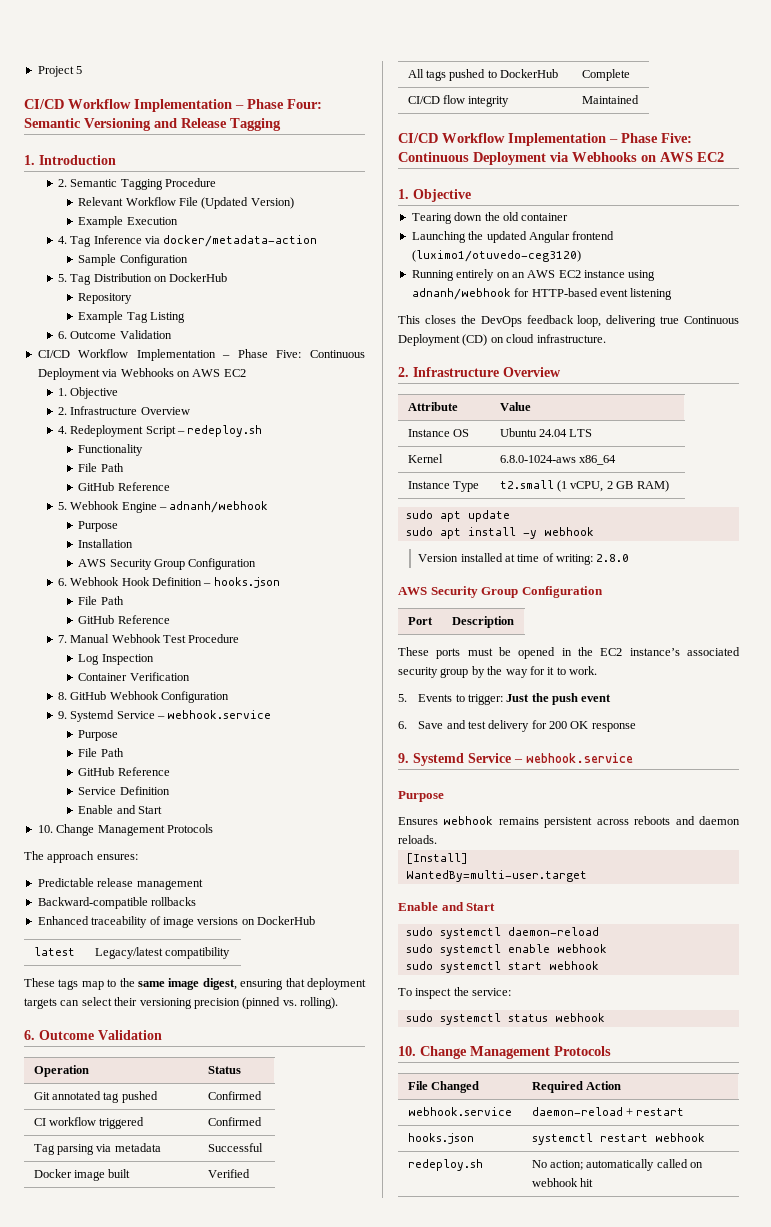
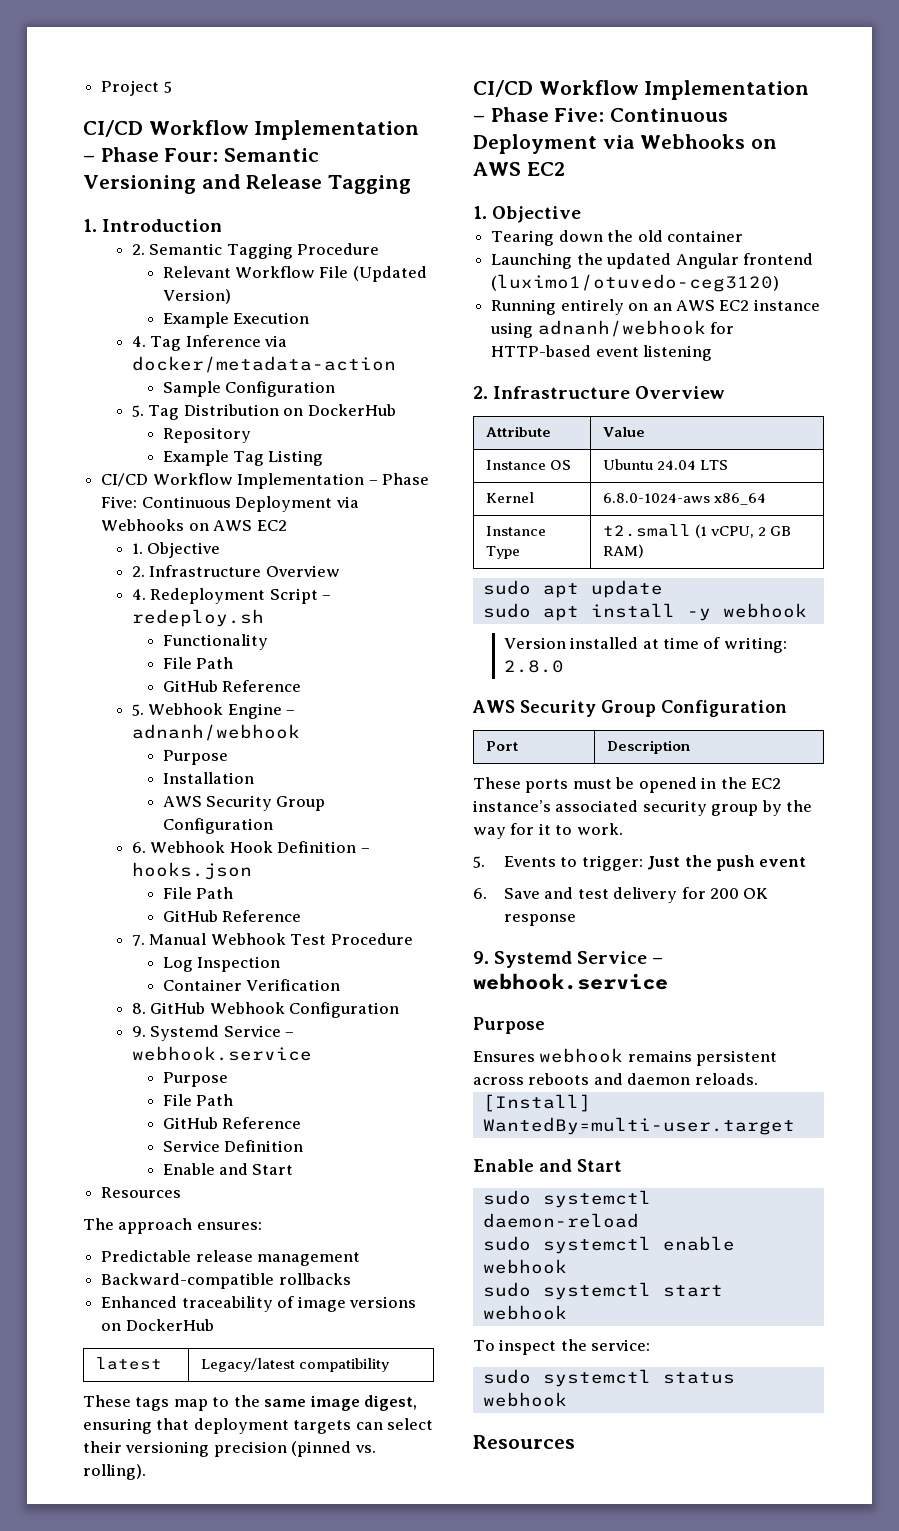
  Example Tag Listing
- 6. Outcome Validation
  Service Definition
  Enable and Start
- 10. Change Management Protocols
+ Resources
  These tags map to the same image digest, ensuring that deployment targets can select their versioning precision (pinned vs. rolling).
- 6. Outcome Validation
- Operation | Status
- Git annotated tag pushed | Confirmed
- CI workflow triggered | Confirmed
- Tag parsing via metadata | Successful
- Docker image built | Verified
- All tags pushed to DockerHub | Complete
- CI/CD flow integrity | Maintained
- This closes the DevOps feedback loop, delivering true Continuous Deployment (CD) on cloud infrastructure.
  sudo systemctl status webhook
- 10. Change Management Protocols
- File Changed | Required Action
- webhook.service | daemon-reload + restart
- hooks.json | systemctl restart webhook
- redeploy.sh | No action; automatically called on webhook hit
+ Resources

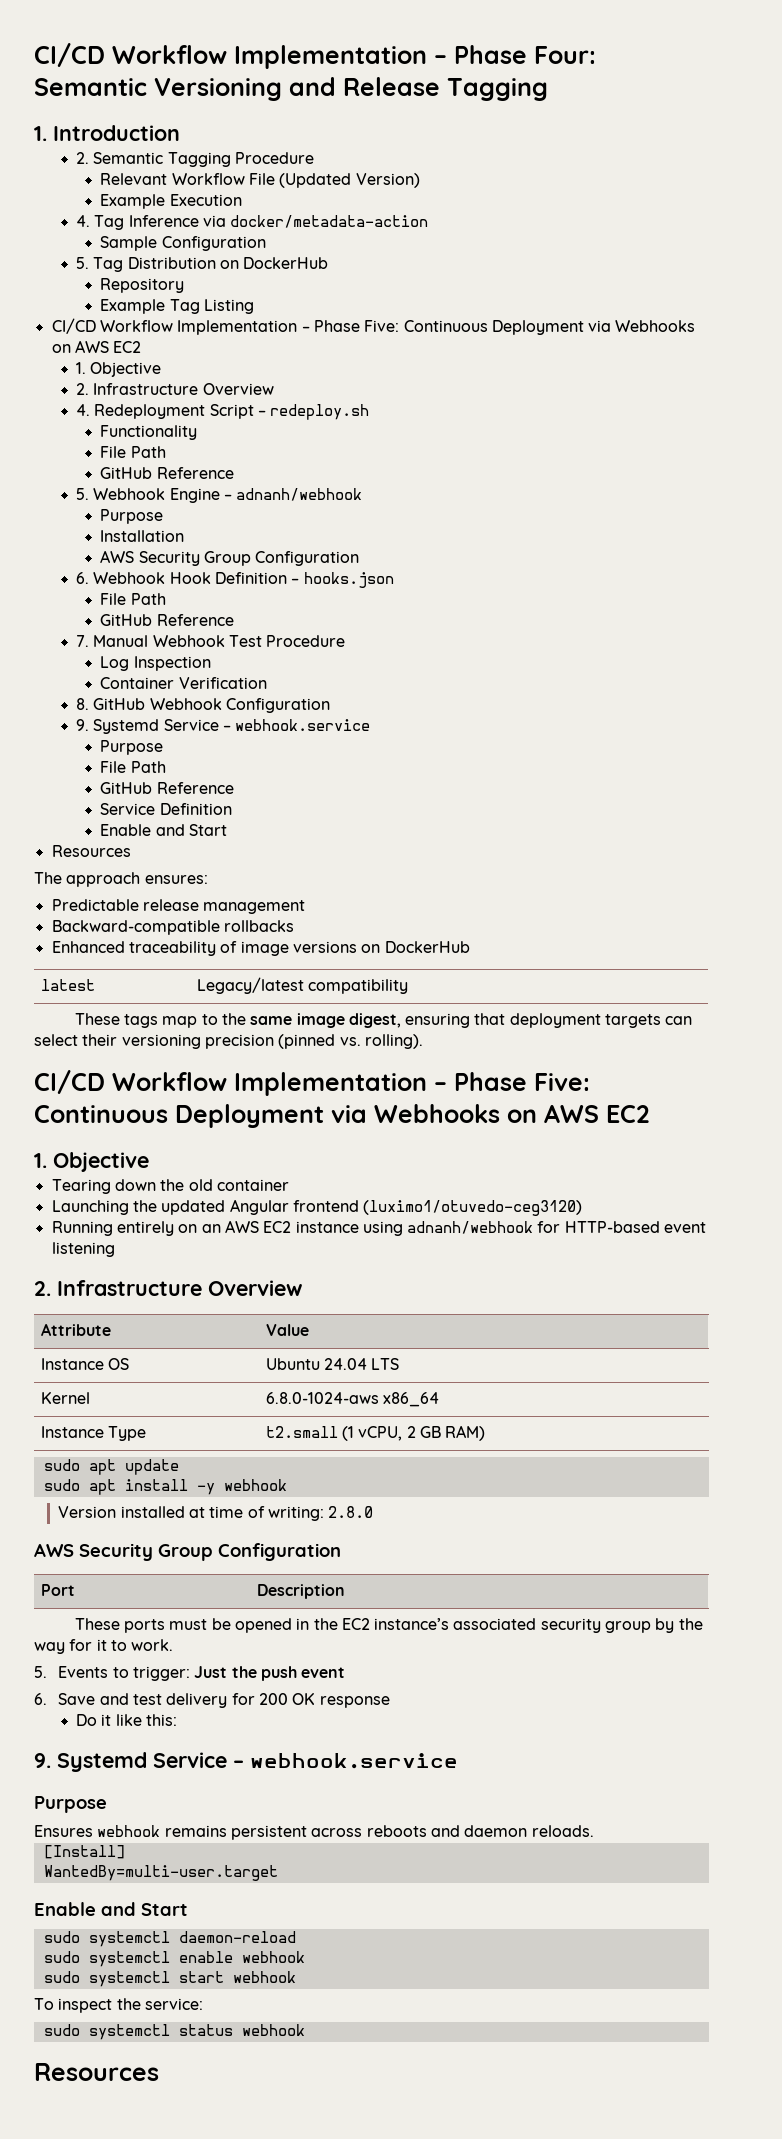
- Project 5
+ Do it like this:

